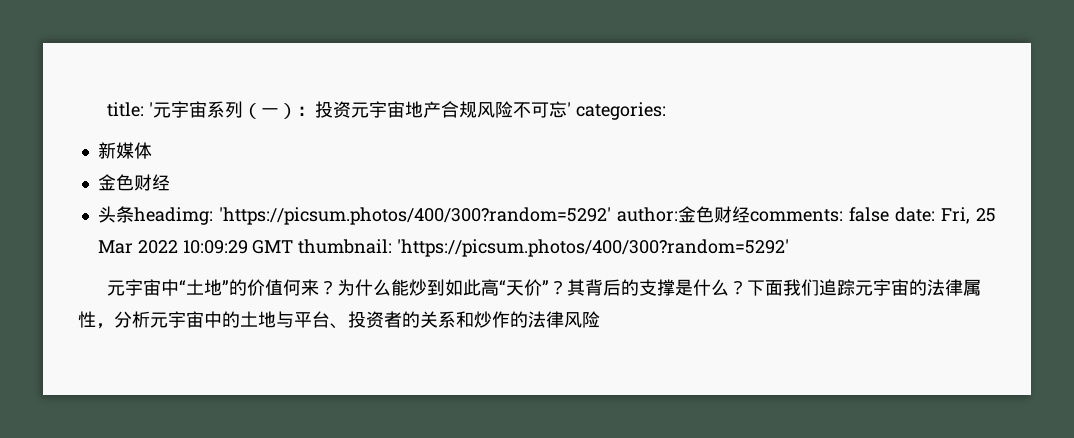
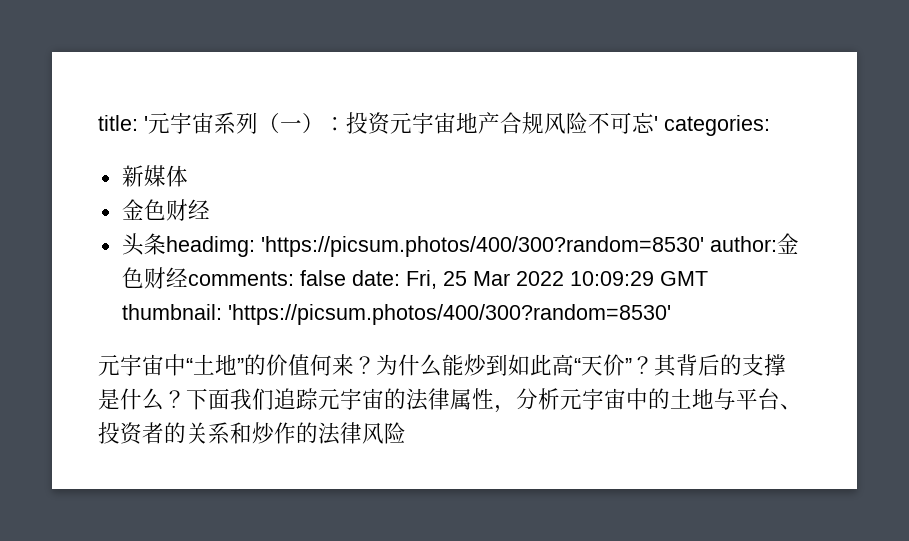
- 头条headimg: 'https://picsum.photos/400/300?random=5292' author:金色财经comments: false date: Fri, 25 Mar 2022 10:09:29 GMT thumbnail: 'https://picsum.photos/400/300?random=5292'
+ 头条headimg: 'https://picsum.photos/400/300?random=8530' author:金色财经comments: false date: Fri, 25 Mar 2022 10:09:29 GMT thumbnail: 'https://picsum.photos/400/300?random=8530'

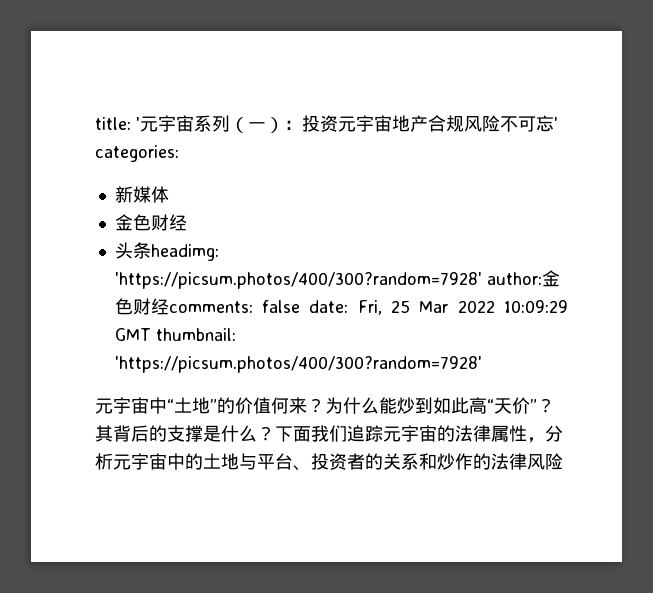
- 头条headimg: 'https://picsum.photos/400/300?random=8530' author:金色财经comments: false date: Fri, 25 Mar 2022 10:09:29 GMT thumbnail: 'https://picsum.photos/400/300?random=8530'
+ 头条headimg: 'https://picsum.photos/400/300?random=7928' author:金色财经comments: false date: Fri, 25 Mar 2022 10:09:29 GMT thumbnail: 'https://picsum.photos/400/300?random=7928'

